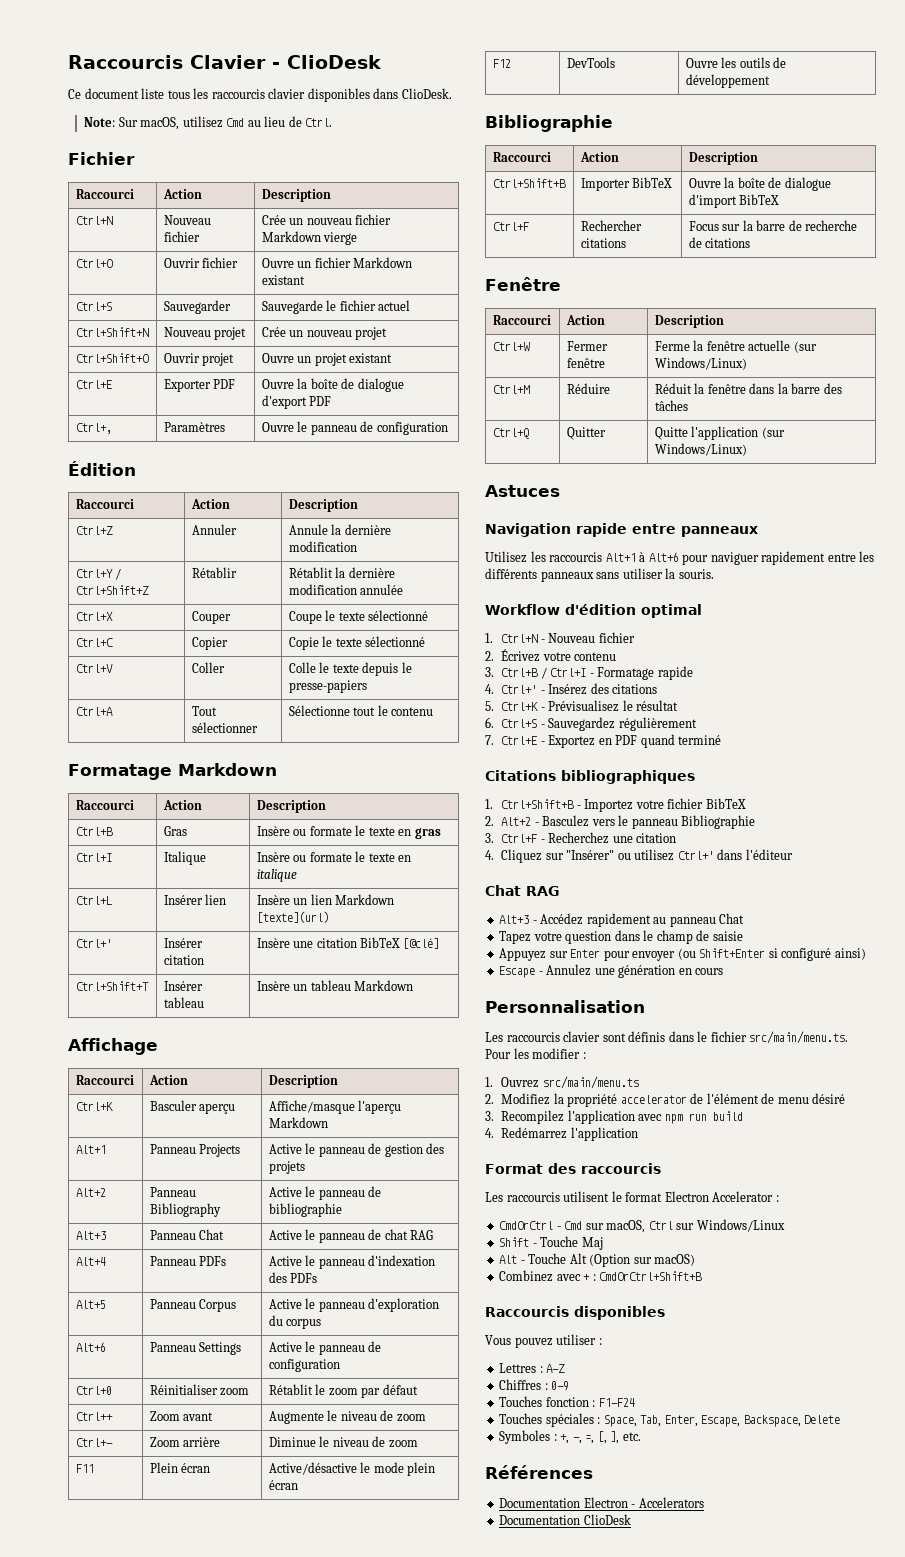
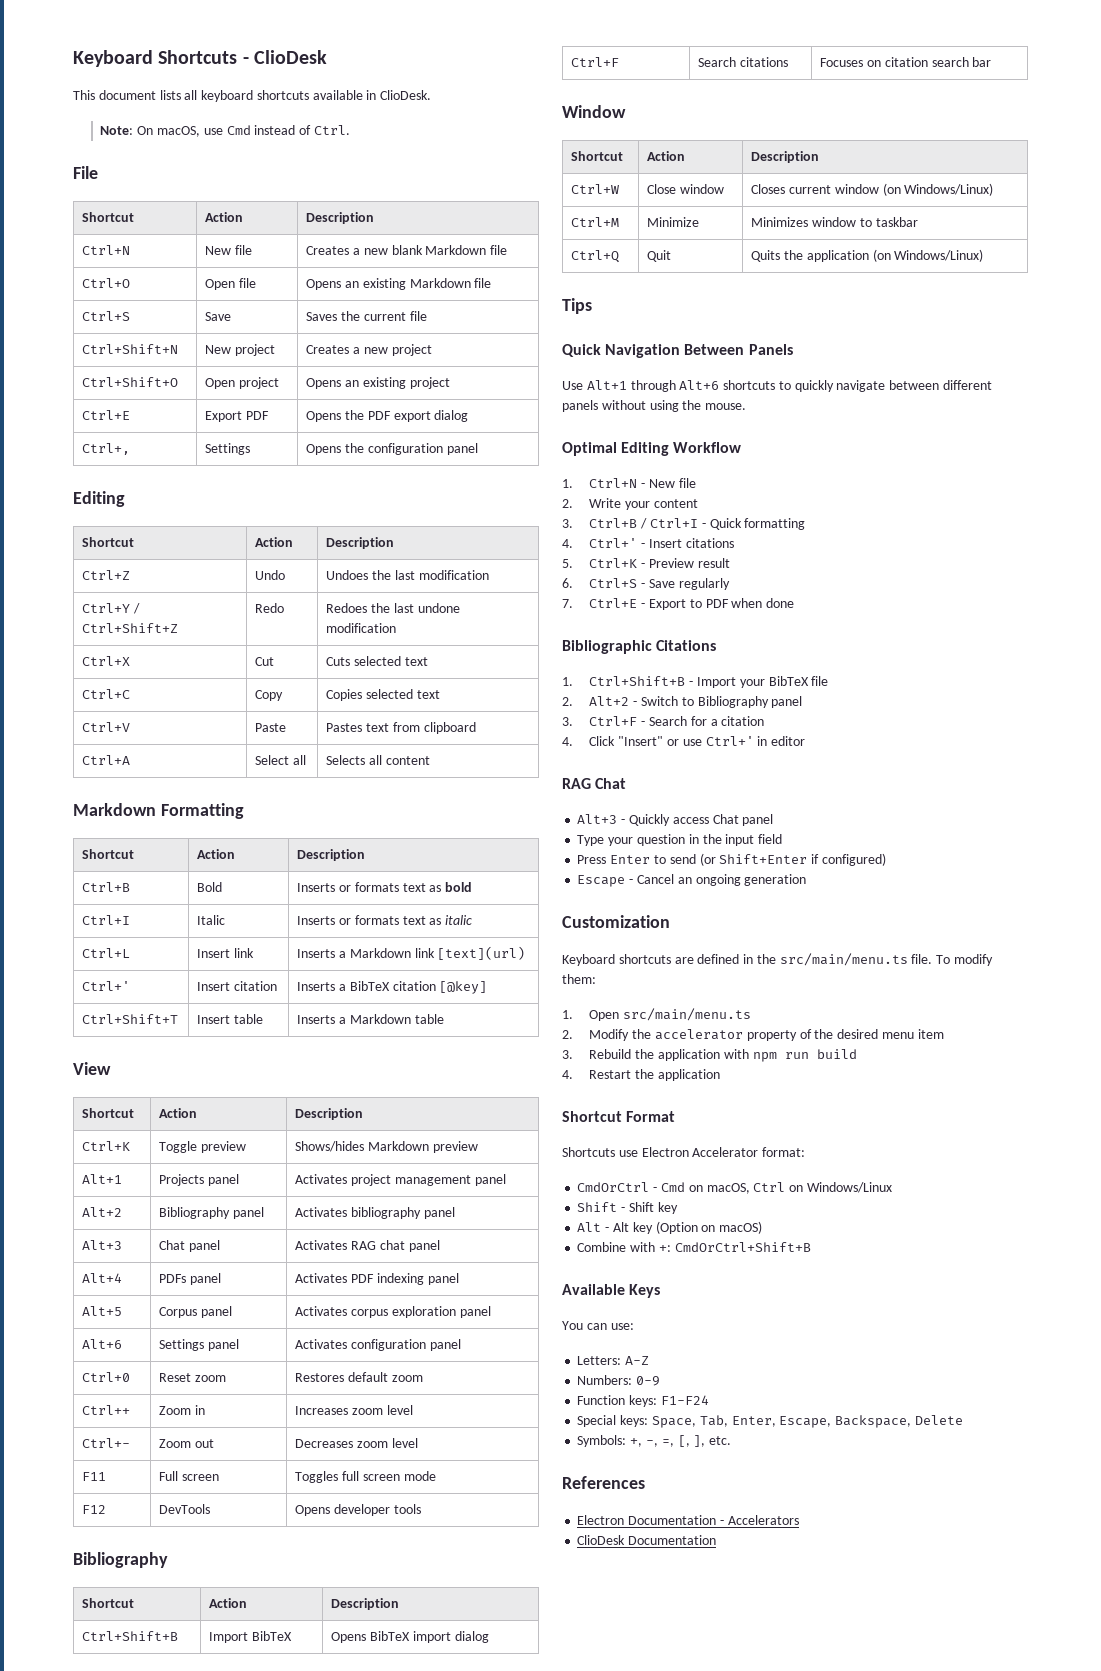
- Raccourcis Clavier - ClioDesk
+ Keyboard Shortcuts - ClioDesk
- Ce document liste tous les raccourcis clavier disponibles dans ClioDesk.
- Note: Sur macOS, utilisez Cmd au lieu de Ctrl.
+ This document lists all keyboard shortcuts available in ClioDesk.
+ Note: On macOS, use Cmd instead of Ctrl.
- Fichier
- Raccourci | Action | Description
+ File
+ Shortcut | Action | Description
- Ctrl+N | Nouveau fichier | Crée un nouveau fichier Markdown vierge
- Ctrl+O | Ouvrir fichier | Ouvre un fichier Markdown existant
- Ctrl+S | Sauvegarder | Sauvegarde le fichier actuel
- Ctrl+Shift+N | Nouveau projet | Crée un nouveau projet
- Ctrl+Shift+O | Ouvrir projet | Ouvre un projet existant
+ Ctrl+N | New file | Creates a new blank Markdown file
+ Ctrl+O | Open file | Opens an existing Markdown file
+ Ctrl+S | Save | Saves the current file
+ Ctrl+Shift+N | New project | Creates a new project
+ Ctrl+Shift+O | Open project | Opens an existing project
- Ctrl+E | Exporter PDF | Ouvre la boîte de dialogue d'export PDF
+ Ctrl+E | Export PDF | Opens the PDF export dialog
- Ctrl+, | Paramètres | Ouvre le panneau de configuration
- Édition
- Raccourci | Action | Description
+ Ctrl+, | Settings | Opens the configuration panel
+ Editing
+ Shortcut | Action | Description
- Ctrl+Z | Annuler | Annule la dernière modification
+ Ctrl+Z | Undo | Undoes the last modification
- Ctrl+Y / Ctrl+Shift+Z | Rétablir | Rétablit la dernière modification annulée
+ Ctrl+Y / Ctrl+Shift+Z | Redo | Redoes the last undone modification
- Ctrl+X | Couper | Coupe le texte sélectionné
- Ctrl+C | Copier | Copie le texte sélectionné
- Ctrl+V | Coller | Colle le texte depuis le presse-papiers
- Ctrl+A | Tout sélectionner | Sélectionne tout le contenu
- Formatage Markdown
- Raccourci | Action | Description
+ Ctrl+X | Cut | Cuts selected text
+ Ctrl+C | Copy | Copies selected text
+ Ctrl+V | Paste | Pastes text from clipboard
+ Ctrl+A | Select all | Selects all content
+ Markdown Formatting
+ Shortcut | Action | Description
- Ctrl+B | Gras | Insère ou formate le texte en gras
- Ctrl+I | Italique | Insère ou formate le texte en italique
- Ctrl+L | Insérer lien | Insère un lien Markdown [texte](url)
+ Ctrl+B | Bold | Inserts or formats text as bold
+ Ctrl+I | Italic | Inserts or formats text as italic
+ Ctrl+L | Insert link | Inserts a Markdown link [text](url)
- Ctrl+' | Insérer citation | Insère une citation BibTeX [@clé]
- Ctrl+Shift+T | Insérer tableau | Insère un tableau Markdown
- Affichage
- Raccourci | Action | Description
+ Ctrl+' | Insert citation | Inserts a BibTeX citation [@key]
+ Ctrl+Shift+T | Insert table | Inserts a Markdown table
+ View
+ Shortcut | Action | Description
- Ctrl+K | Basculer aperçu | Affiche/masque l'aperçu Markdown
+ Ctrl+K | Toggle preview | Shows/hides Markdown preview
- Alt+1 | Panneau Projects | Active le panneau de gestion des projets
+ Alt+1 | Projects panel | Activates project management panel
- Alt+2 | Panneau Bibliography | Active le panneau de bibliographie
+ Alt+2 | Bibliography panel | Activates bibliography panel
- Alt+3 | Panneau Chat | Active le panneau de chat RAG
+ Alt+3 | Chat panel | Activates RAG chat panel
- Alt+4 | Panneau PDFs | Active le panneau d'indexation des PDFs
+ Alt+4 | PDFs panel | Activates PDF indexing panel
- Alt+5 | Panneau Corpus | Active le panneau d'exploration du corpus
+ Alt+5 | Corpus panel | Activates corpus exploration panel
- Alt+6 | Panneau Settings | Active le panneau de configuration
- Ctrl+0 | Réinitialiser zoom | Rétablit le zoom par défaut
+ Alt+6 | Settings panel | Activates configuration panel
+ Ctrl+0 | Reset zoom | Restores default zoom
- Ctrl++ | Zoom avant | Augmente le niveau de zoom
+ Ctrl++ | Zoom in | Increases zoom level
- Ctrl+- | Zoom arrière | Diminue le niveau de zoom
+ Ctrl+- | Zoom out | Decreases zoom level
- F11 | Plein écran | Active/désactive le mode plein écran
+ F11 | Full screen | Toggles full screen mode
- F12 | DevTools | Ouvre les outils de développement
- Bibliographie
- Raccourci | Action | Description
+ F12 | DevTools | Opens developer tools
+ Bibliography
+ Shortcut | Action | Description
- Ctrl+Shift+B | Importer BibTeX | Ouvre la boîte de dialogue d'import BibTeX
+ Ctrl+Shift+B | Import BibTeX | Opens BibTeX import dialog
- Ctrl+F | Rechercher citations | Focus sur la barre de recherche de citations
- Fenêtre
- Raccourci | Action | Description
- Ctrl+W | Fermer fenêtre | Ferme la fenêtre actuelle (sur Windows/Linux)
- Ctrl+M | Réduire | Réduit la fenêtre dans la barre des tâches
- Ctrl+Q | Quitter | Quitte l'application (sur Windows/Linux)
- Astuces
- Navigation rapide entre panneaux
- Utilisez les raccourcis Alt+1 à Alt+6 pour naviguer rapidement entre les différents panneaux sans utiliser la souris.
- Workflow d'édition optimal
+ Ctrl+F | Search citations | Focuses on citation search bar
+ Window
+ Shortcut | Action | Description
+ Ctrl+W | Close window | Closes current window (on Windows/Linux)
+ Ctrl+M | Minimize | Minimizes window to taskbar
+ Ctrl+Q | Quit | Quits the application (on Windows/Linux)
+ Tips
+ Quick Navigation Between Panels
+ Use Alt+1 through Alt+6 shortcuts to quickly navigate between different panels without using the mouse.
+ Optimal Editing Workflow
- 1. Ctrl+N - Nouveau fichier
- 2. Écrivez votre contenu
+ 1. Ctrl+N - New file
+ 2. Write your content
- 3. Ctrl+B / Ctrl+I - Formatage rapide
+ 3. Ctrl+B / Ctrl+I - Quick formatting
- 4. Ctrl+' - Insérez des citations
+ 4. Ctrl+' - Insert citations
- 5. Ctrl+K - Prévisualisez le résultat
+ 5. Ctrl+K - Preview result
- 6. Ctrl+S - Sauvegardez régulièrement
+ 6. Ctrl+S - Save regularly
- 7. Ctrl+E - Exportez en PDF quand terminé
- Citations bibliographiques
+ 7. Ctrl+E - Export to PDF when done
+ Bibliographic Citations
- 1. Ctrl+Shift+B - Importez votre fichier BibTeX
+ 1. Ctrl+Shift+B - Import your BibTeX file
- 2. Alt+2 - Basculez vers le panneau Bibliographie
+ 2. Alt+2 - Switch to Bibliography panel
- 3. Ctrl+F - Recherchez une citation
+ 3. Ctrl+F - Search for a citation
- 4. Cliquez sur "Insérer" ou utilisez Ctrl+' dans l'éditeur
- Chat RAG
+ 4. Click "Insert" or use Ctrl+' in editor
+ RAG Chat
- Alt+3 - Accédez rapidement au panneau Chat
- Tapez votre question dans le champ de saisie
- Appuyez sur Enter pour envoyer (ou Shift+Enter si configuré ainsi)
- Escape - Annulez une génération en cours
- Personnalisation
- Les raccourcis clavier sont définis dans le fichier src/main/menu.ts. Pour les modifier :
- 1. Ouvrez src/main/menu.ts
+ Alt+3 - Quickly access Chat panel
+ Type your question in the input field
+ Press Enter to send (or Shift+Enter if configured)
+ Escape - Cancel an ongoing generation
+ Customization
+ Keyboard shortcuts are defined in the src/main/menu.ts file. To modify them:
+ 1. Open src/main/menu.ts
- 2. Modifiez la propriété accelerator de l'élément de menu désiré
- 3. Recompilez l'application avec npm run build
- 4. Redémarrez l'application
- Format des raccourcis
- Les raccourcis utilisent le format Electron Accelerator :
+ 2. Modify the accelerator property of the desired menu item
+ 3. Rebuild the application with npm run build
+ 4. Restart the application
+ Shortcut Format
+ Shortcuts use Electron Accelerator format:
- CmdOrCtrl - Cmd sur macOS, Ctrl sur Windows/Linux
+ CmdOrCtrl - Cmd on macOS, Ctrl on Windows/Linux
- Shift - Touche Maj
+ Shift - Shift key
- Alt - Touche Alt (Option sur macOS)
- Combinez avec + : CmdOrCtrl+Shift+B
- Raccourcis disponibles
- Vous pouvez utiliser :
- Lettres : A-Z
+ Alt - Alt key (Option on macOS)
+ Combine with +: CmdOrCtrl+Shift+B
+ Available Keys
+ You can use:
+ Letters: A-Z
- Chiffres : 0-9
+ Numbers: 0-9
- Touches fonction : F1-F24
- Touches spéciales : Space, Tab, Enter, Escape, Backspace, Delete
+ Function keys: F1-F24
+ Special keys: Space, Tab, Enter, Escape, Backspace, Delete
- Symboles : +, -, =, [, ], etc.
+ Symbols: +, -, =, [, ], etc.
- Références
- Documentation Electron - Accelerators
+ References
+ Electron Documentation - Accelerators
- Documentation ClioDesk
+ ClioDesk Documentation

